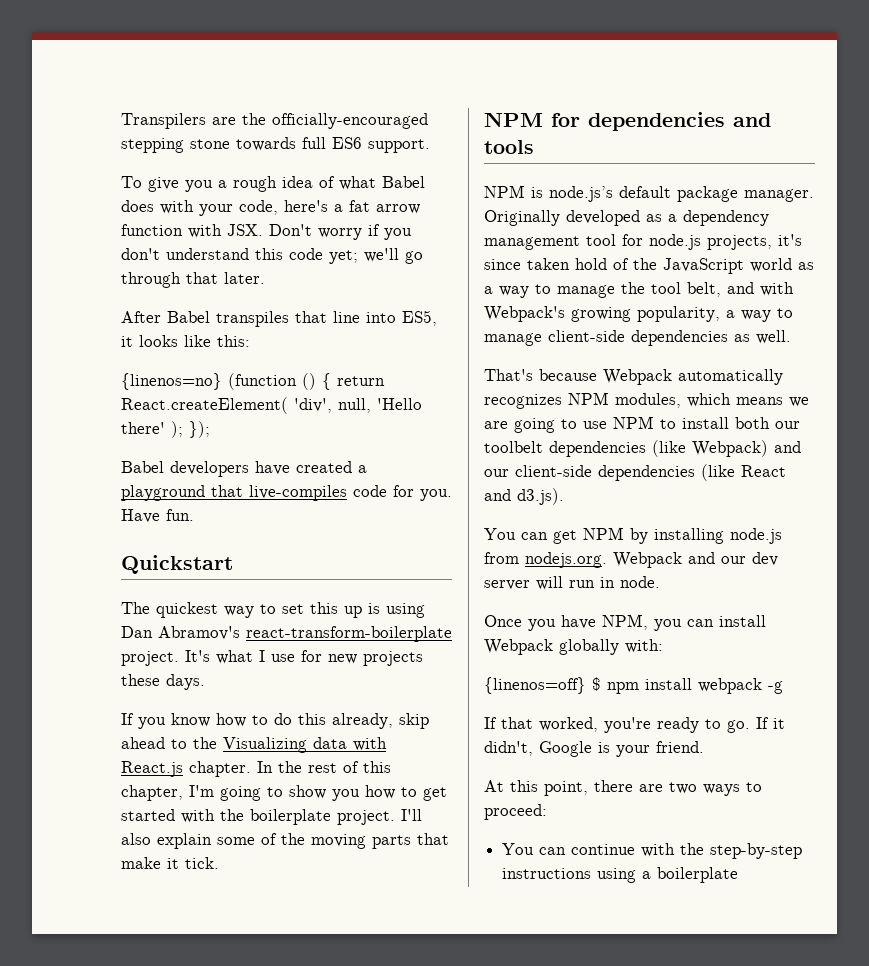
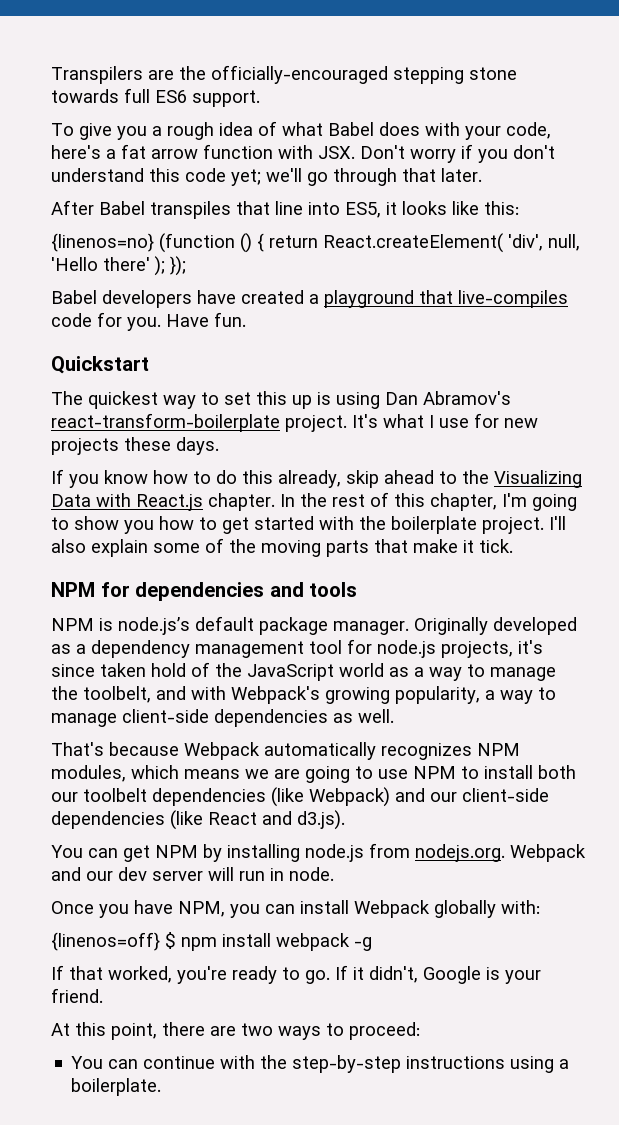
- If you know how to do this already, skip ahead to the Visualizing data with React.js chapter.
+ If you know how to do this already, skip ahead to the Visualizing Data with React.js chapter.
- Originally developed as a dependency management tool for node.js projects, it's since taken hold of the JavaScript world as a way to manage the tool belt, and with Webpack's growing popularity, a way to manage client-side dependencies as well.
+ Originally developed as a dependency management tool for node.js projects, it's since taken hold of the JavaScript world as a way to manage the toolbelt, and with Webpack's growing popularity, a way to manage client-side dependencies as well.
- You can continue with the step-by-step instructions using a boilerplate
+ You can continue with the step-by-step instructions using a boilerplate.

